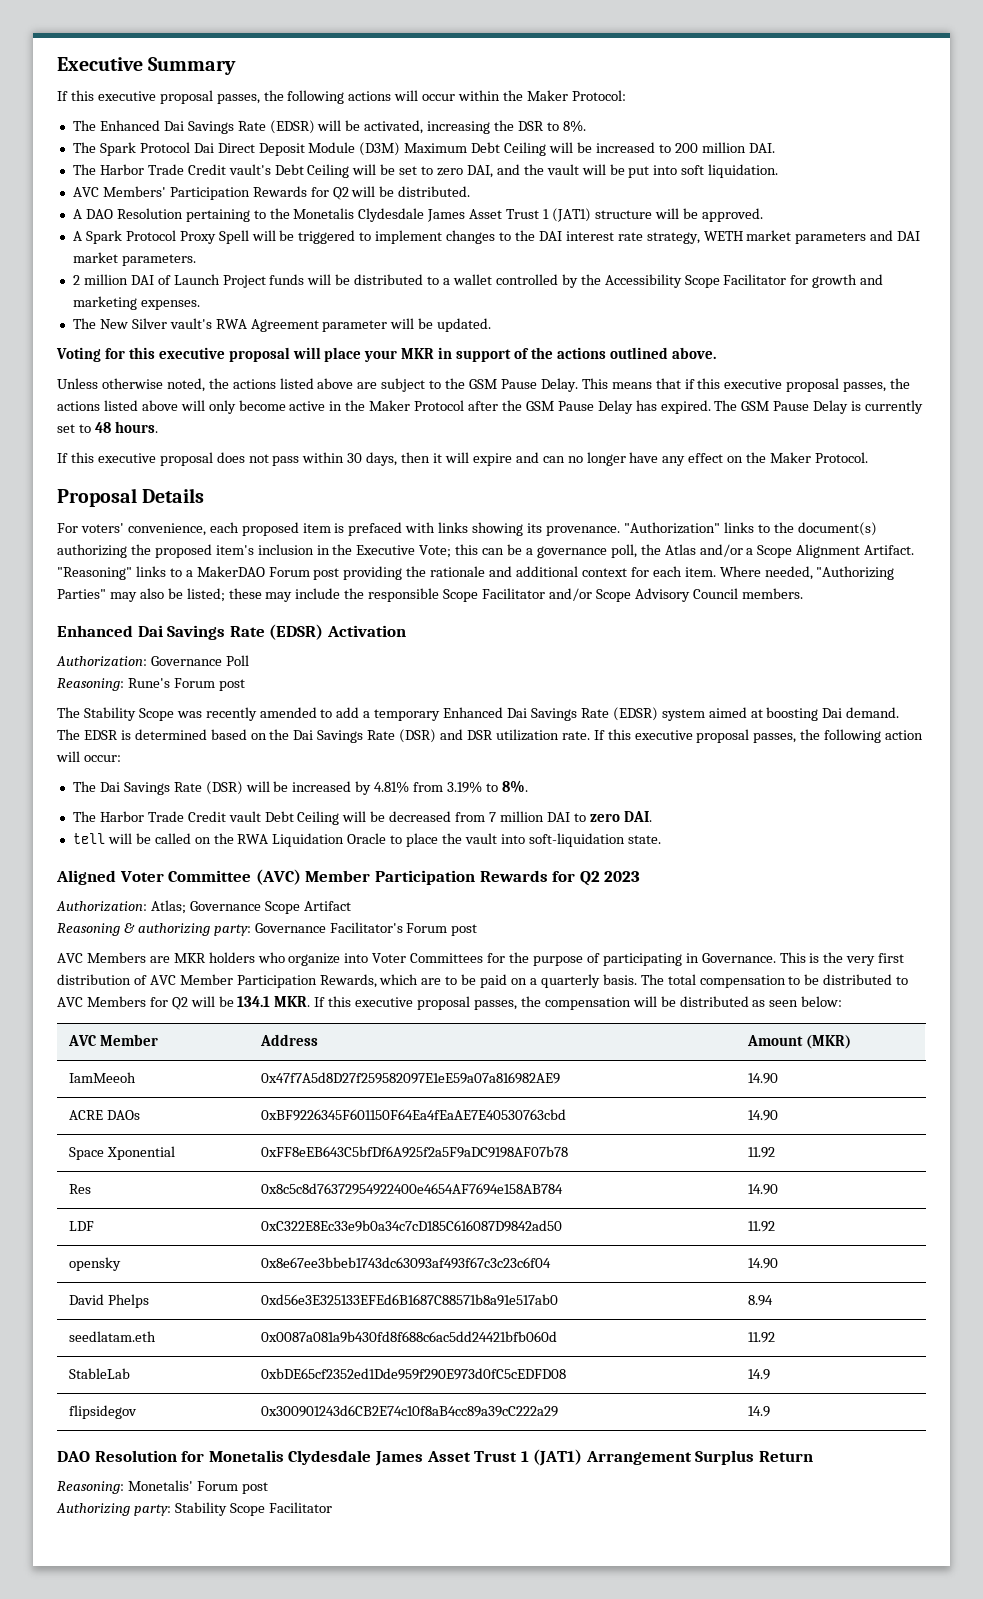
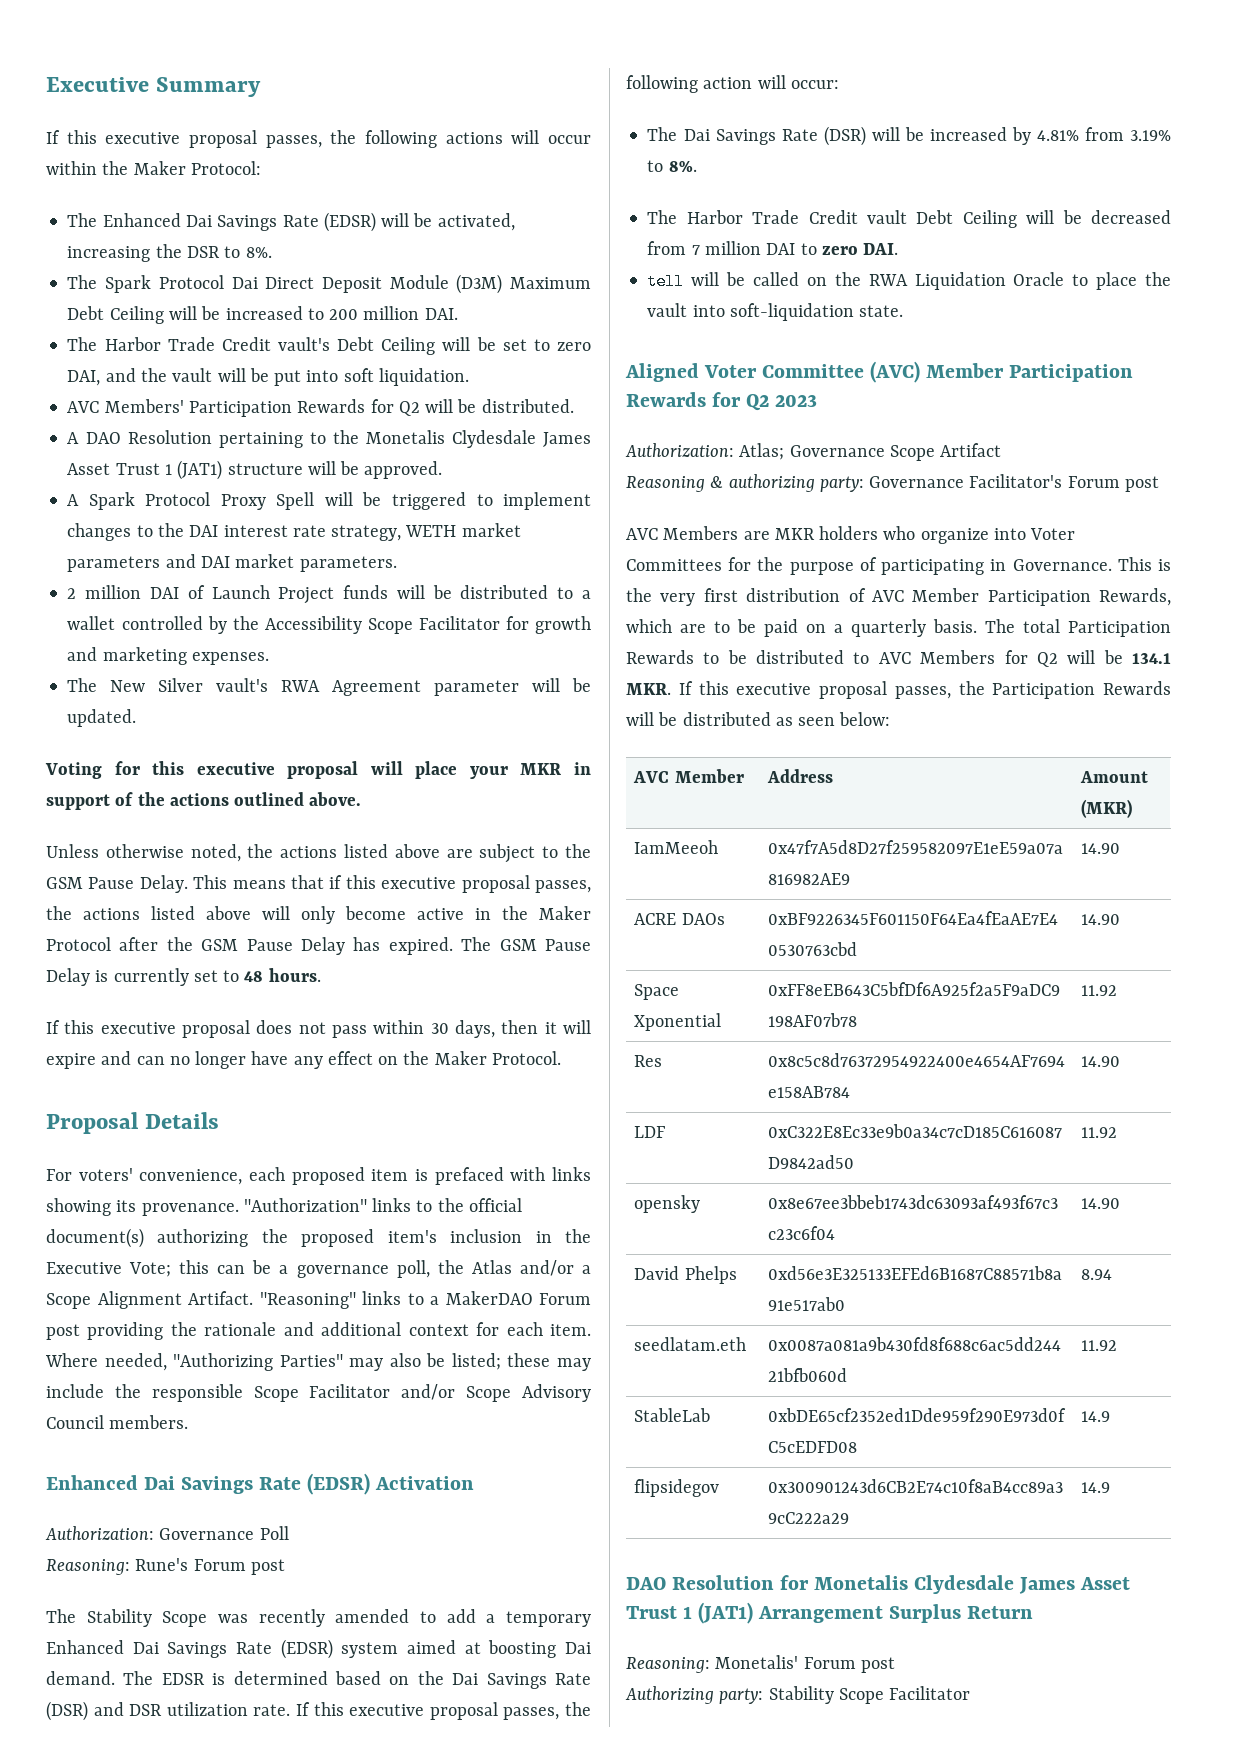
- "Authorization" links to the document(s) authorizing the proposed item's inclusion in the Executive Vote; this can be a governance poll, the Atlas and/or a Scope Alignment Artifact.
+ "Authorization" links to the official document(s) authorizing the proposed item's inclusion in the Executive Vote; this can be a governance poll, the Atlas and/or a Scope Alignment Artifact.
- The total compensation to be distributed to AVC Members for Q2 will be 134.1 MKR. If this executive proposal passes, the compensation will be distributed as seen below:
+ The total Participation Rewards to be distributed to AVC Members for Q2 will be 134.1 MKR. If this executive proposal passes, the Participation Rewards will be distributed as seen below:

